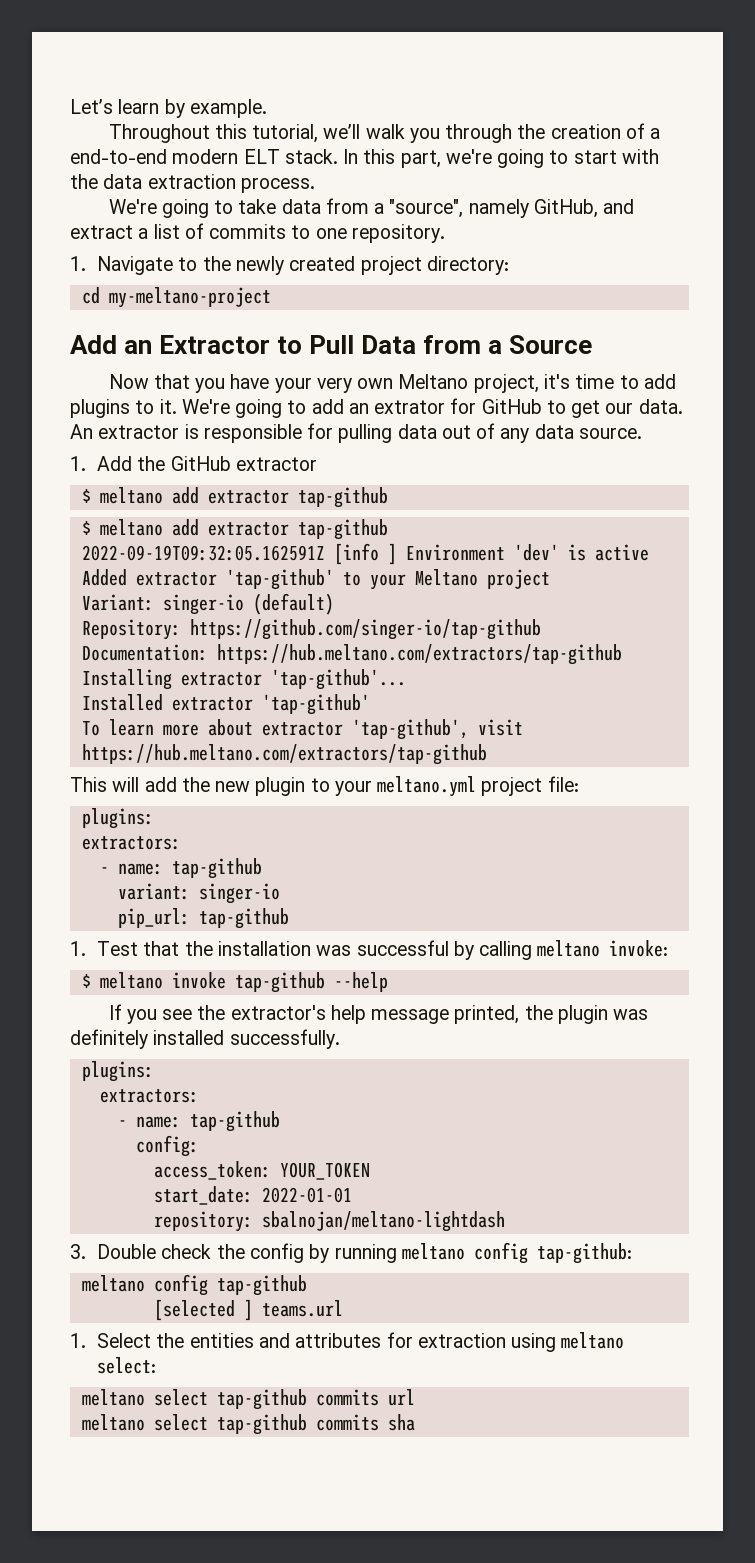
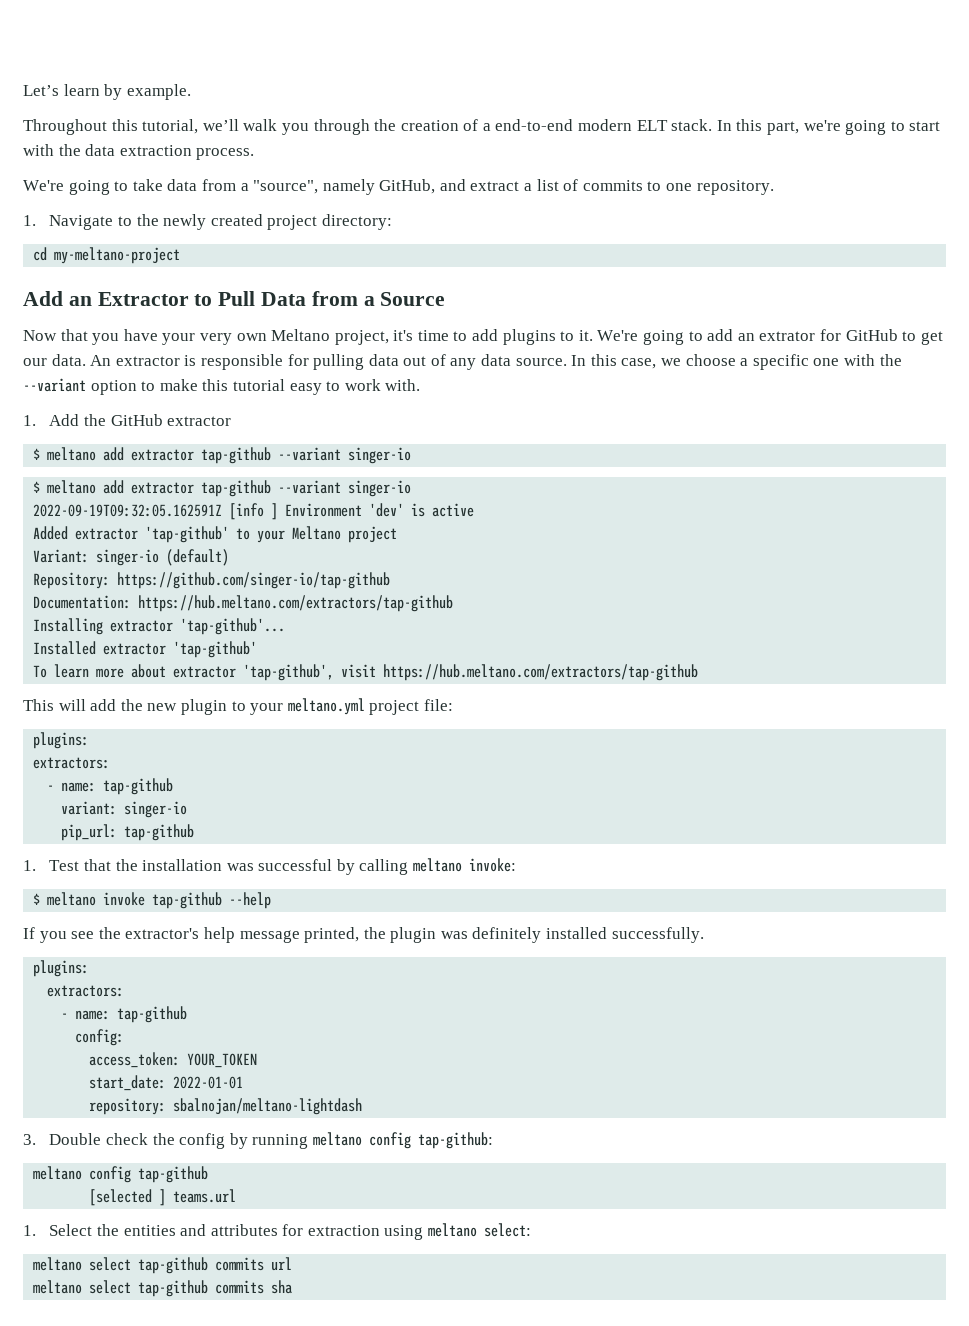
+ In this case, we choose a specific one with the --variant option to make this tutorial easy to work with.
  1. Add the GitHub extractor
- $ meltano add extractor tap-github
- $ meltano add extractor tap-github
+ $ meltano add extractor tap-github --variant singer-io
+ $ meltano add extractor tap-github --variant singer-io

